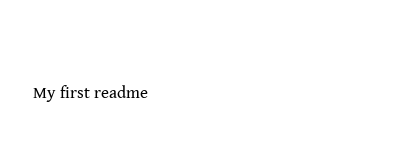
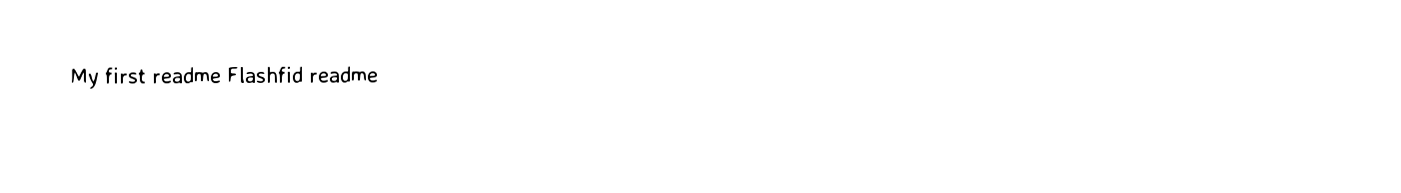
- My first readme
+ My first readme Flashfid readme

